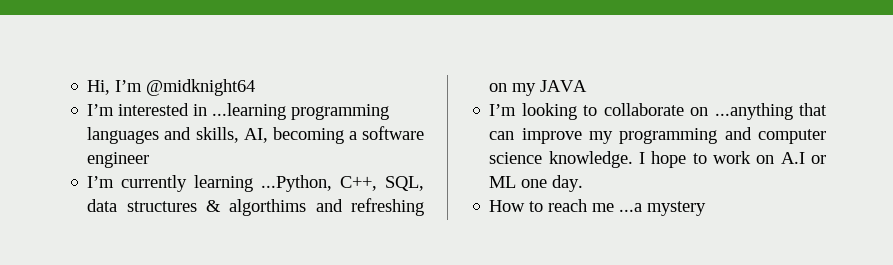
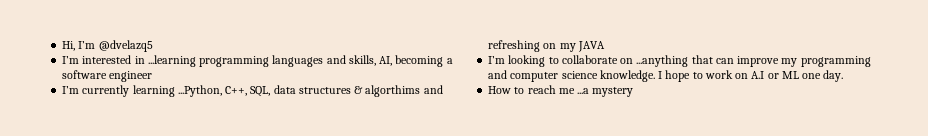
- Hi, I’m @midknight64
+ Hi, I’m @dvelazq5

